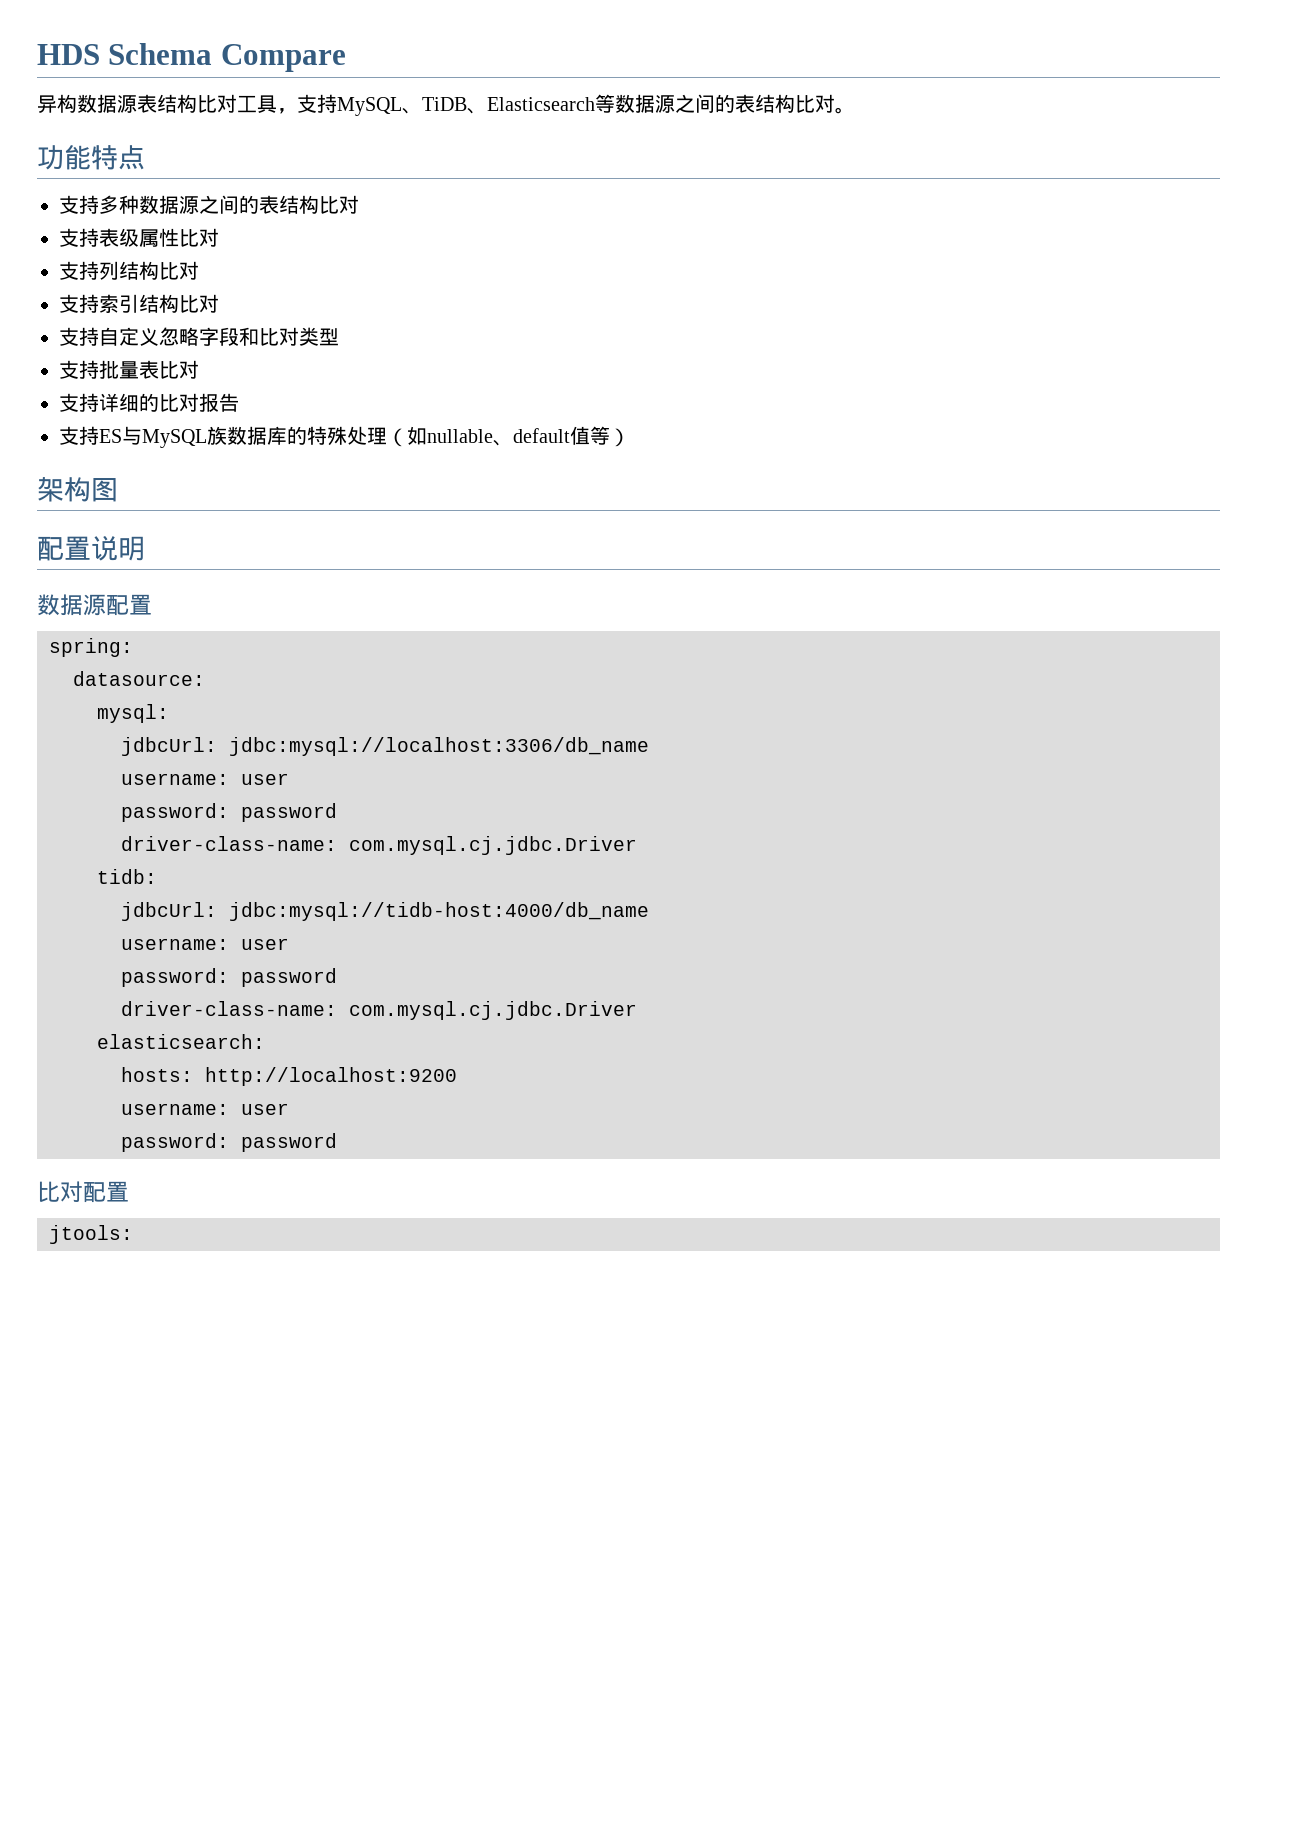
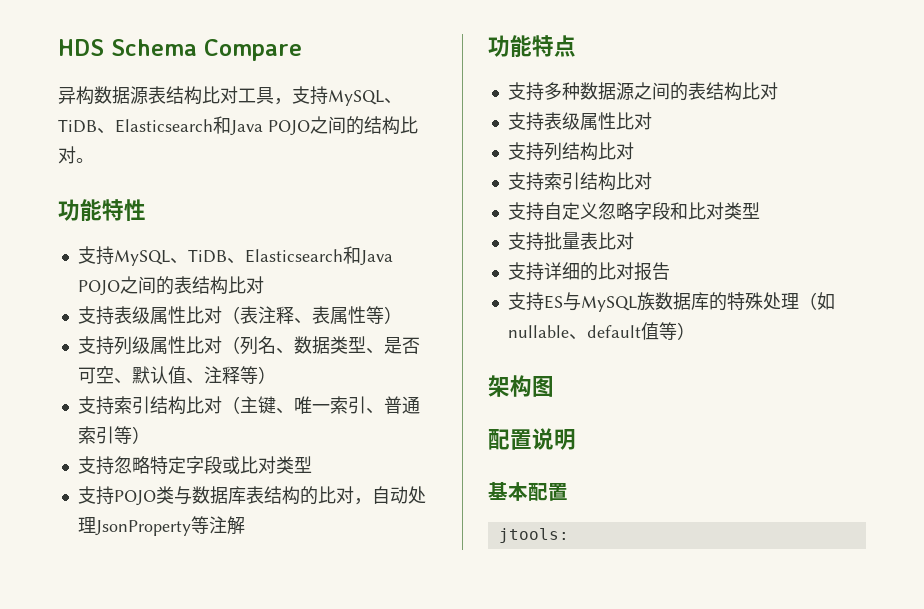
- 异构数据源表结构比对工具，支持MySQL、TiDB、Elasticsearch等数据源之间的表结构比对。
+ 异构数据源表结构比对工具，支持MySQL、TiDB、Elasticsearch和Java POJO之间的结构比对。
+ 功能特性
+ 支持MySQL、TiDB、Elasticsearch和Java POJO之间的表结构比对
+ 支持表级属性比对（表注释、表属性等）
+ 支持列级属性比对（列名、数据类型、是否可空、默认值、注释等）
+ 支持索引结构比对（主键、唯一索引、普通索引等）
+ 支持忽略特定字段或比对类型
+ 支持POJO类与数据库表结构的比对，自动处理JsonProperty等注解
- 数据源配置
- spring:
- datasource:
- mysql:
- jdbcUrl: jdbc:mysql://localhost:3306/db_name
- username: user
- password: password
- driver-class-name: com.mysql.cj.jdbc.Driver
- tidb:
- jdbcUrl: jdbc:mysql://tidb-host:4000/db_name
- username: user
- password: password
- driver-class-name: com.mysql.cj.jdbc.Driver
- elasticsearch:
- hosts: http://localhost:9200
- username: user
- password: password
- 比对配置
+ 基本配置

